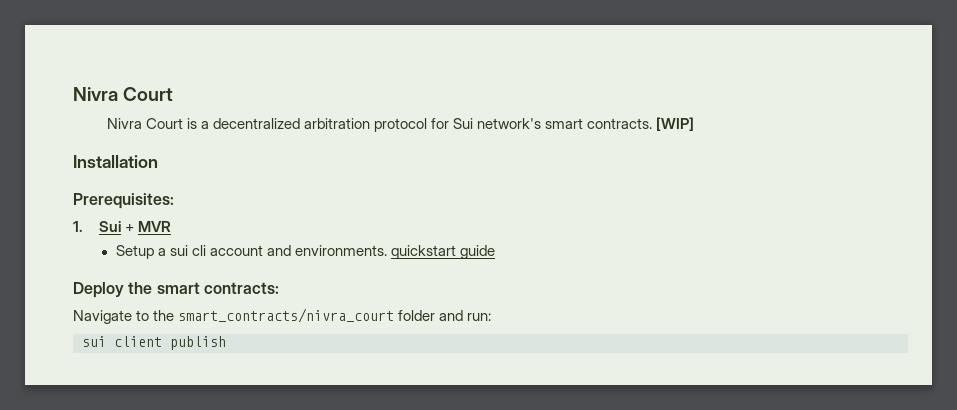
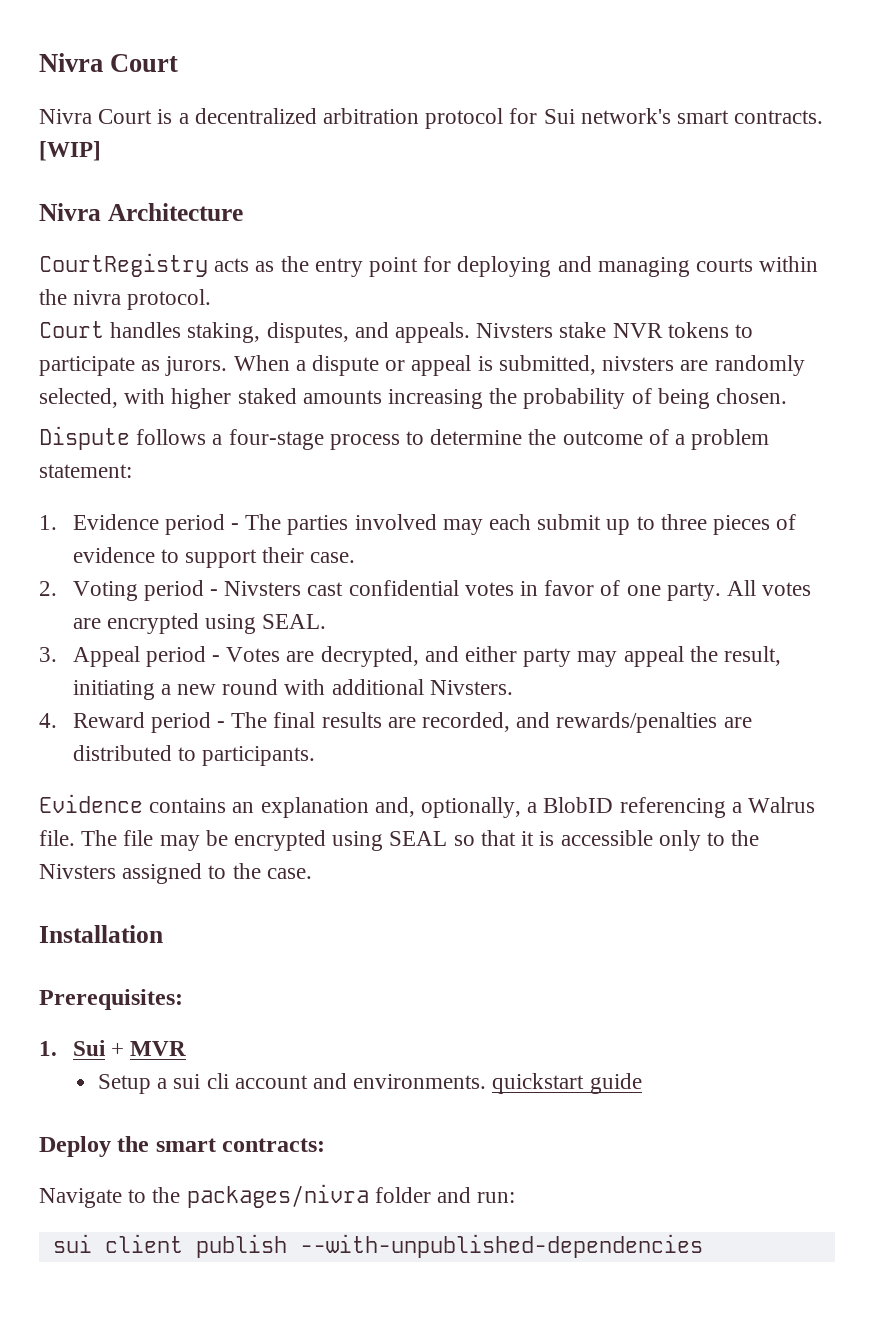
+ Nivra Architecture
+ CourtRegistry acts as the entry point for deploying and managing courts within the nivra protocol.
+ Court handles staking, disputes, and appeals. Nivsters stake NVR tokens to participate as jurors. When a dispute or appeal is submitted, nivsters are randomly selected, with higher staked amounts increasing the probability of being chosen.
+ Dispute follows a four-stage process to determine the outcome of a problem statement:
+ 1. Evidence period - The parties involved may each submit up to three pieces of evidence to support their case.
+ 2. Voting period - Nivsters cast confidential votes in favor of one party. All votes are encrypted using SEAL.
+ 3. Appeal period - Votes are decrypted, and either party may appeal the result, initiating a new round with additional Nivsters.
+ 4. Reward period - The final results are recorded, and rewards/penalties are distributed to participants.
+ Evidence contains an explanation and, optionally, a BlobID referencing a Walrus file. The file may be encrypted using SEAL so that it is accessible only to the Nivsters assigned to the case.
- Navigate to the smart_contracts/nivra_court folder and run:
+ Navigate to the packages/nivra folder and run:
- sui client publish
+ sui client publish --with-unpublished-dependencies

